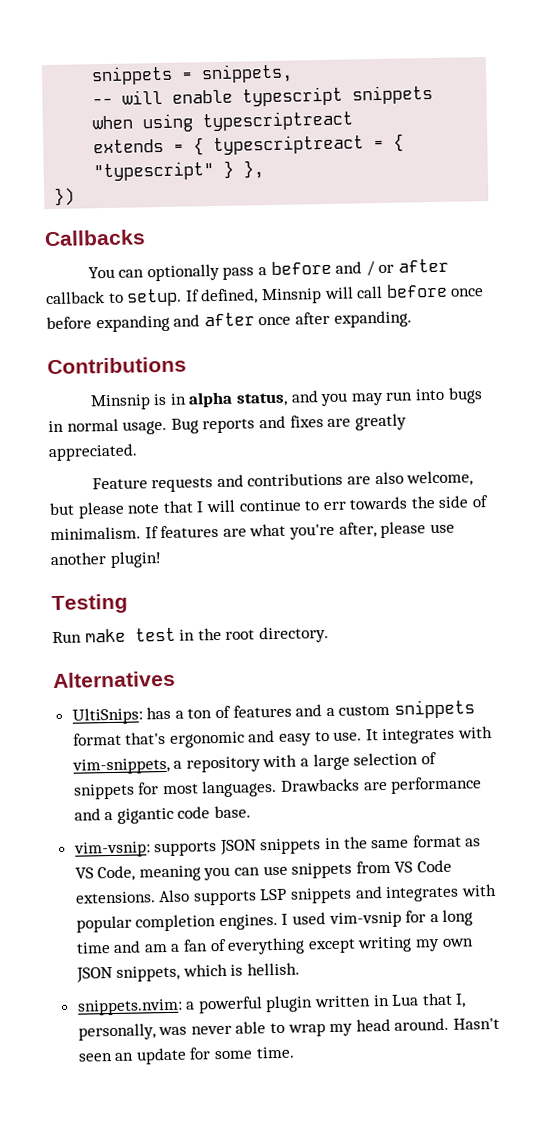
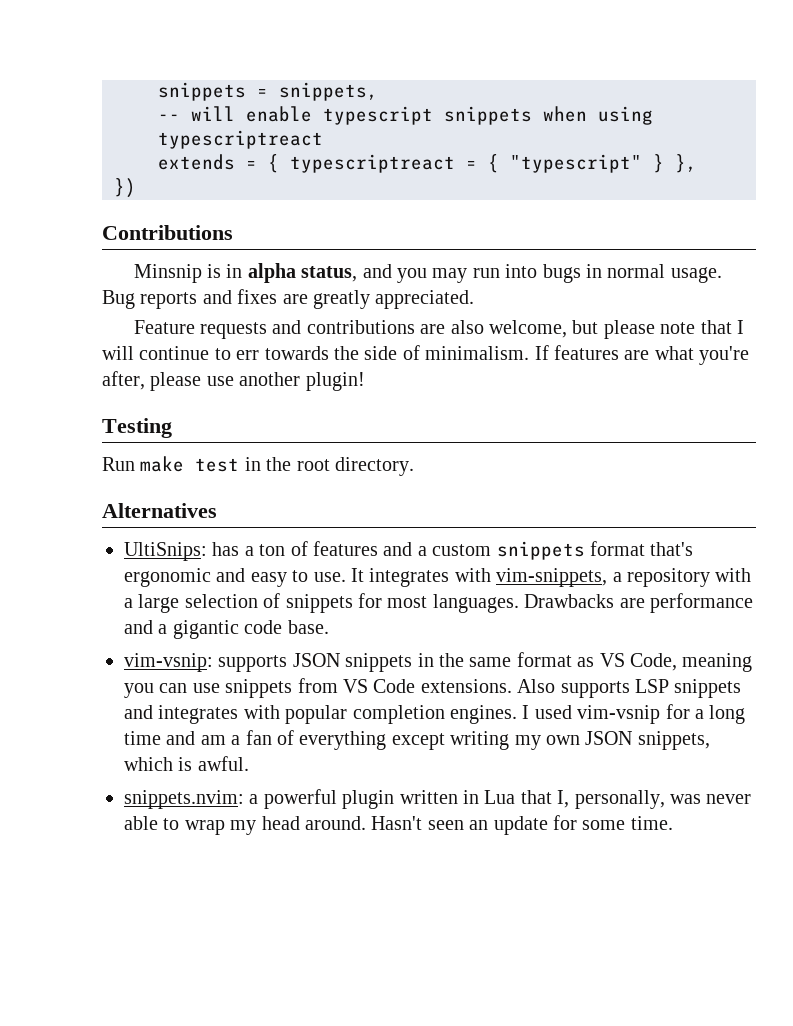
- Callbacks
- You can optionally pass a before and / or after callback to setup. If defined, Minsnip will call before once before expanding and after once after expanding.
- I used vim-vsnip for a long time and am a fan of everything except writing my own JSON snippets, which is hellish.
+ I used vim-vsnip for a long time and am a fan of everything except writing my own JSON snippets, which is awful.

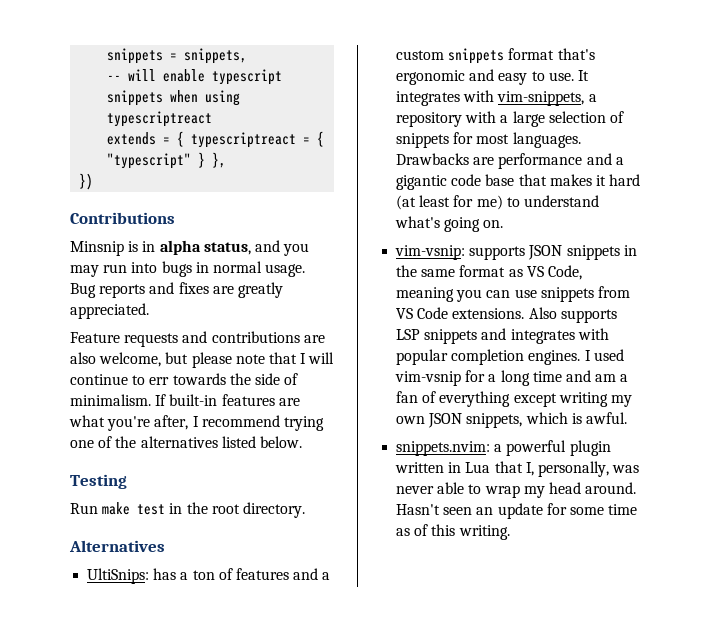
- If features are what you're after, please use another plugin!
+ If built-in features are what you're after, I recommend trying one of the alternatives listed below.
- Drawbacks are performance and a gigantic code base.
+ Drawbacks are performance and a gigantic code base that makes it hard (at least for me) to understand what's going on.
- Hasn't seen an update for some time.
+ Hasn't seen an update for some time as of this writing.

